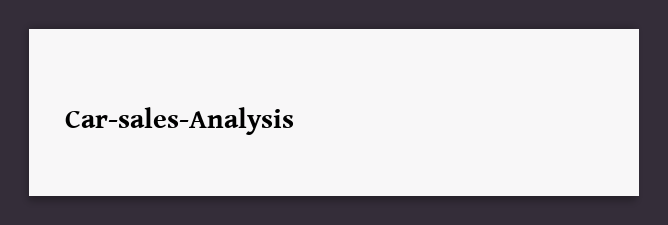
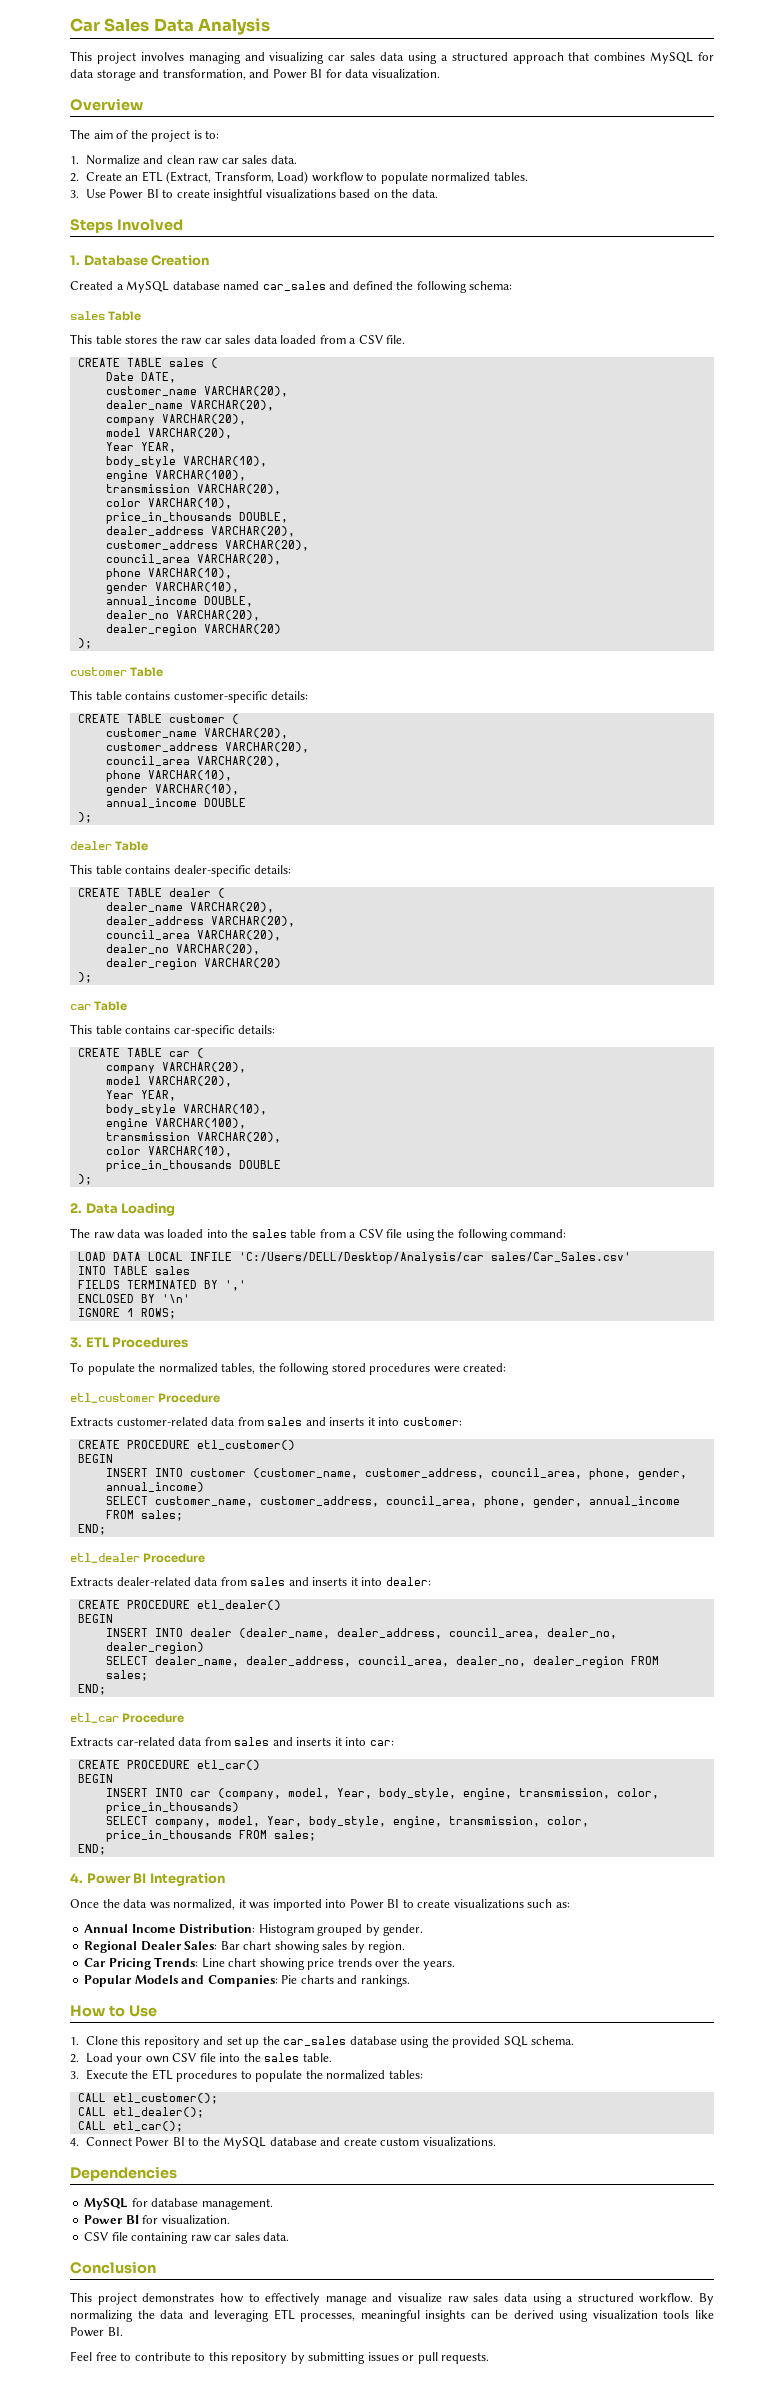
- Car-sales-Analysis
+ Car Sales Data Analysis
+ This project involves managing and visualizing car sales data using a structured approach that combines MySQL for data storage and transformation, and Power BI for data visualization.
+ Overview
+ The aim of the project is to:
+ 1. Normalize and clean raw car sales data.
+ 2. Create an ETL (Extract, Transform, Load) workflow to populate normalized tables.
+ 3. Use Power BI to create insightful visualizations based on the data.
+ Steps Involved
+ 1. Database Creation
+ Created a MySQL database named car_sales and defined the following schema:
+ sales Table
+ This table stores the raw car sales data loaded from a CSV file.
+ CREATE TABLE sales (
+ Date DATE,
+ customer_name VARCHAR(20),
+ dealer_name VARCHAR(20),
+ company VARCHAR(20),
+ model VARCHAR(20),
+ Year YEAR,
+ body_style VARCHAR(10),
+ engine VARCHAR(100),
+ transmission VARCHAR(20),
+ color VARCHAR(10),
+ price_in_thousands DOUBLE,
+ dealer_address VARCHAR(20),
+ customer_address VARCHAR(20),
+ council_area VARCHAR(20),
+ phone VARCHAR(10),
+ gender VARCHAR(10),
+ annual_income DOUBLE,
+ dealer_no VARCHAR(20),
+ dealer_region VARCHAR(20)
+ );
+ customer Table
+ This table contains customer-specific details:
+ CREATE TABLE customer (
+ customer_name VARCHAR(20),
+ customer_address VARCHAR(20),
+ council_area VARCHAR(20),
+ phone VARCHAR(10),
+ gender VARCHAR(10),
+ annual_income DOUBLE
+ );
+ dealer Table
+ This table contains dealer-specific details:
+ CREATE TABLE dealer (
+ dealer_name VARCHAR(20),
+ dealer_address VARCHAR(20),
+ council_area VARCHAR(20),
+ dealer_no VARCHAR(20),
+ dealer_region VARCHAR(20)
+ );
+ car Table
+ This table contains car-specific details:
+ CREATE TABLE car (
+ company VARCHAR(20),
+ model VARCHAR(20),
+ Year YEAR,
+ body_style VARCHAR(10),
+ engine VARCHAR(100),
+ transmission VARCHAR(20),
+ color VARCHAR(10),
+ price_in_thousands DOUBLE
+ );
+ 2. Data Loading
+ The raw data was loaded into the sales table from a CSV file using the following command:
+ LOAD DATA LOCAL INFILE 'C:/Users/DELL/Desktop/Analysis/car sales/Car_Sales.csv'
+ INTO TABLE sales
+ FIELDS TERMINATED BY ','
+ ENCLOSED BY '\n'
+ IGNORE 1 ROWS;
+ 3. ETL Procedures
+ To populate the normalized tables, the following stored procedures were created:
+ etl_customer Procedure
+ Extracts customer-related data from sales and inserts it into customer:
+ CREATE PROCEDURE etl_customer()
+ BEGIN
+ INSERT INTO customer (customer_name, customer_address, council_area, phone, gender, annual_income)
+ SELECT customer_name, customer_address, council_area, phone, gender, annual_income FROM sales;
+ END;
+ etl_dealer Procedure
+ Extracts dealer-related data from sales and inserts it into dealer:
+ CREATE PROCEDURE etl_dealer()
+ BEGIN
+ INSERT INTO dealer (dealer_name, dealer_address, council_area, dealer_no, dealer_region)
+ SELECT dealer_name, dealer_address, council_area, dealer_no, dealer_region FROM sales;
+ END;
+ etl_car Procedure
+ Extracts car-related data from sales and inserts it into car:
+ CREATE PROCEDURE etl_car()
+ BEGIN
+ INSERT INTO car (company, model, Year, body_style, engine, transmission, color, price_in_thousands)
+ SELECT company, model, Year, body_style, engine, transmission, color, price_in_thousands FROM sales;
+ END;
+ 4. Power BI Integration
+ Once the data was normalized, it was imported into Power BI to create visualizations such as:
+ Annual Income Distribution: Histogram grouped by gender.
+ Regional Dealer Sales: Bar chart showing sales by region.
+ Car Pricing Trends: Line chart showing price trends over the years.
+ Popular Models and Companies: Pie charts and rankings.
+ How to Use
+ 1. Clone this repository and set up the car_sales database using the provided SQL schema.
+ 2. Load your own CSV file into the sales table.
+ 3. Execute the ETL procedures to populate the normalized tables:
+ CALL etl_customer();
+ CALL etl_dealer();
+ CALL etl_car();
+ 4. Connect Power BI to the MySQL database and create custom visualizations.
+ Dependencies
+ MySQL for database management.
+ Power BI for visualization.
+ CSV file containing raw car sales data.
+ Conclusion
+ This project demonstrates how to effectively manage and visualize raw sales data using a structured workflow. By normalizing the data and leveraging ETL processes, meaningful insights can be derived using visualization tools like Power BI.
+ Feel free to contribute to this repository by submitting issues or pull requests.

